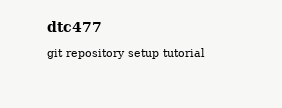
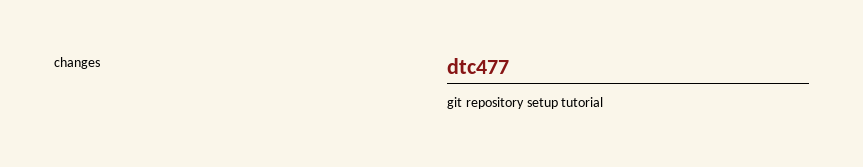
+ changes

